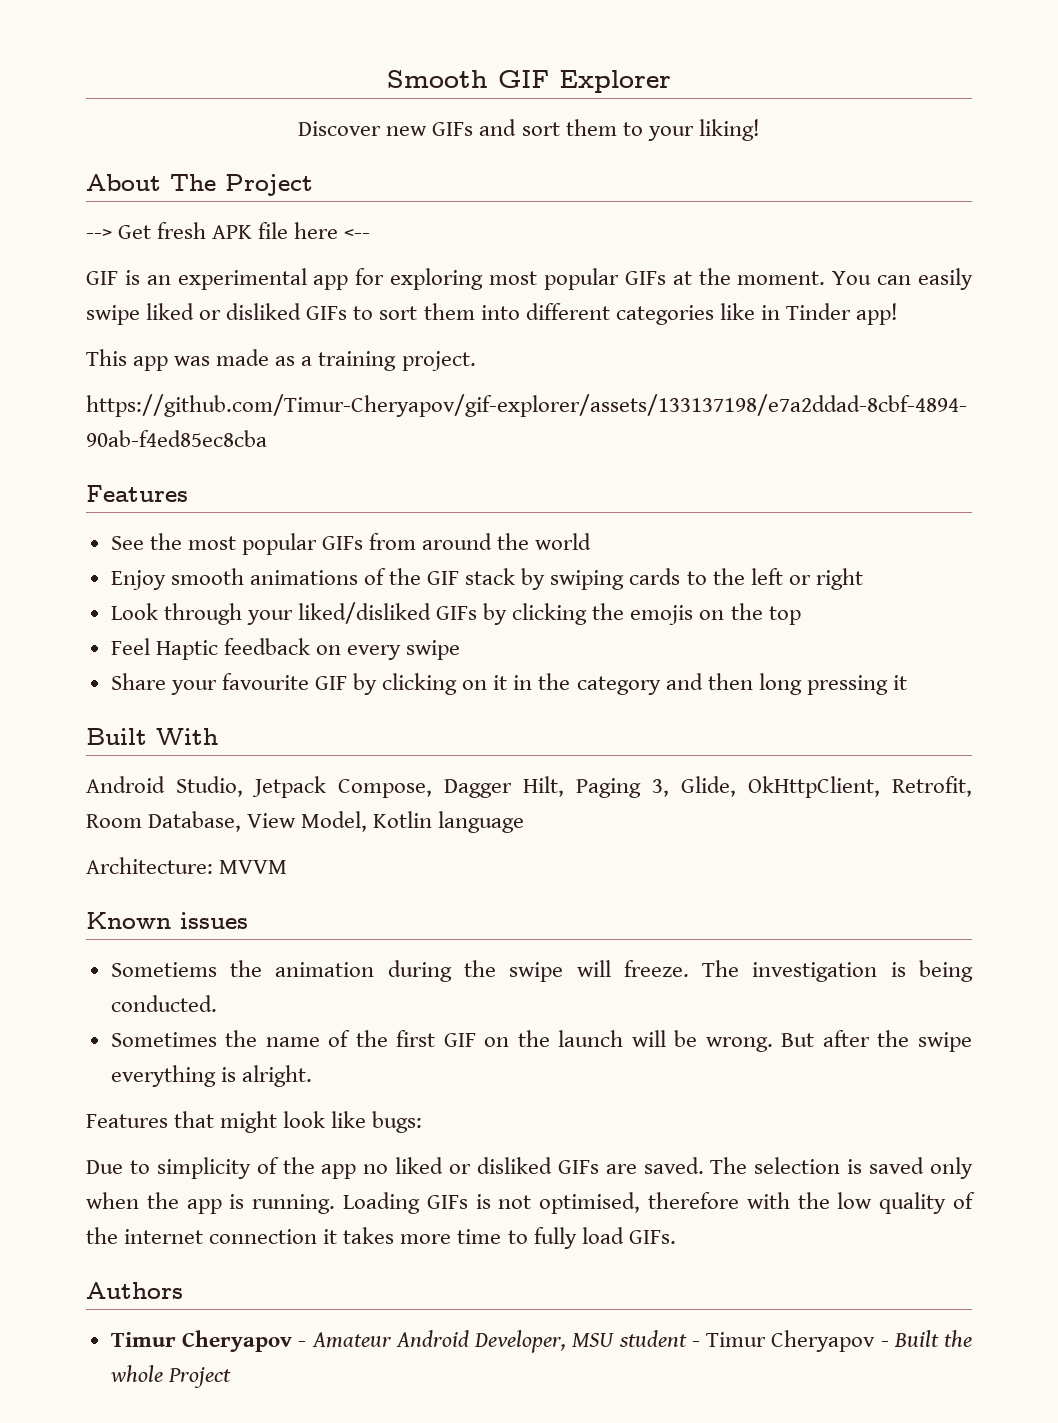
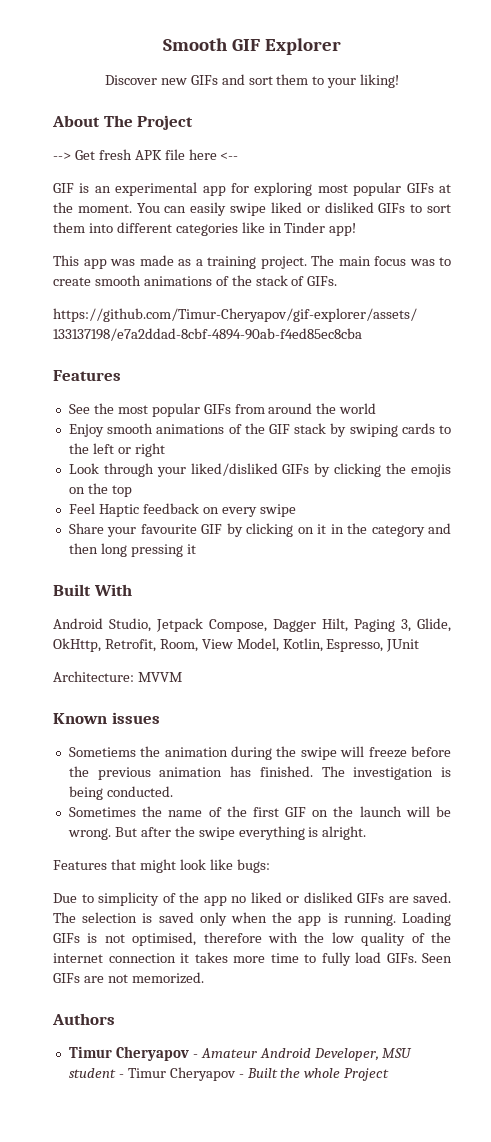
+ The main focus was to create smooth animations of the stack of GIFs.
- Android Studio, Jetpack Compose, Dagger Hilt, Paging 3, Glide, OkHttpClient, Retrofit, Room Database, View Model, Kotlin language
+ Android Studio, Jetpack Compose, Dagger Hilt, Paging 3, Glide, OkHttp, Retrofit, Room, View Model, Kotlin, Espresso, JUnit
- Sometiems the animation during the swipe will freeze.
+ Sometiems the animation during the swipe will freeze before the previous animation has finished.
+ Seen GIFs are not memorized.

